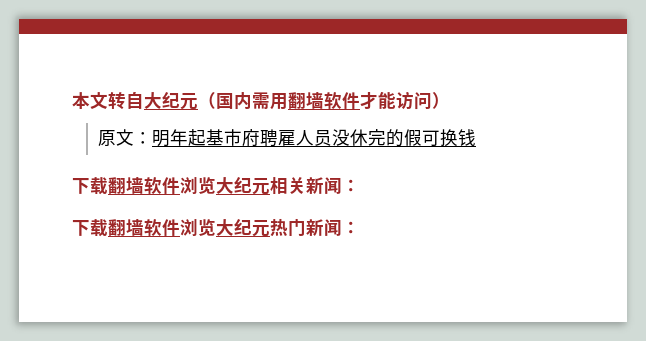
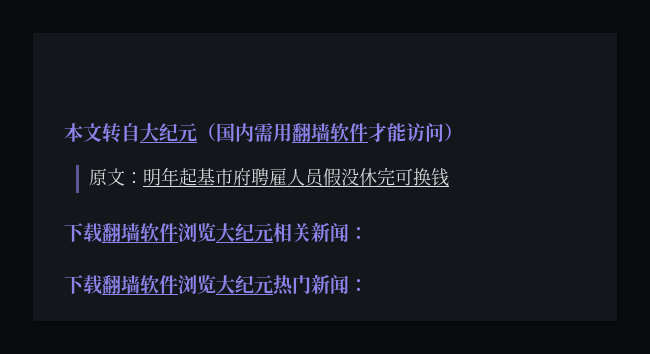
- 原文：明年起基市府聘雇人员没休完的假可换钱
+ 原文：明年起基市府聘雇人员假没休完可换钱

